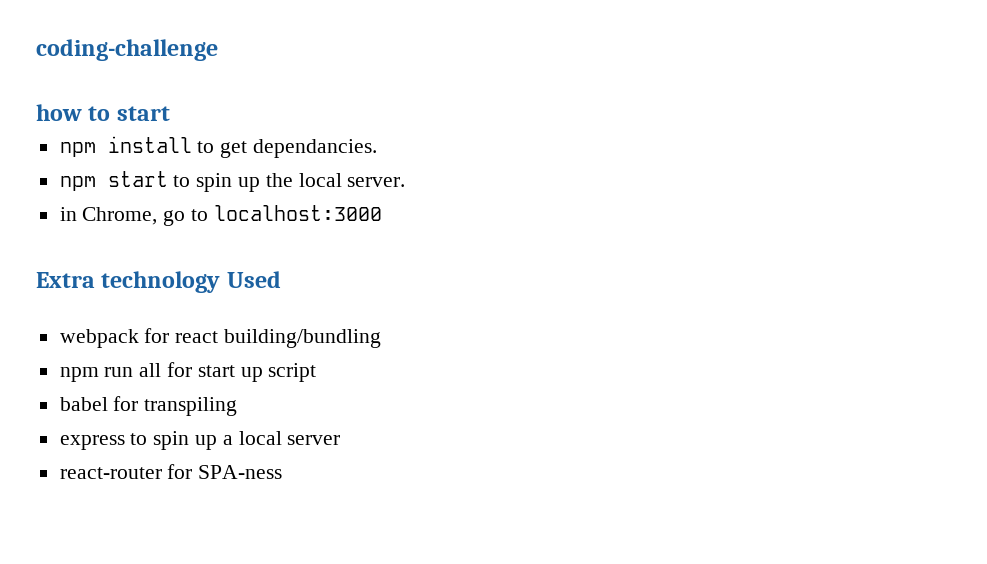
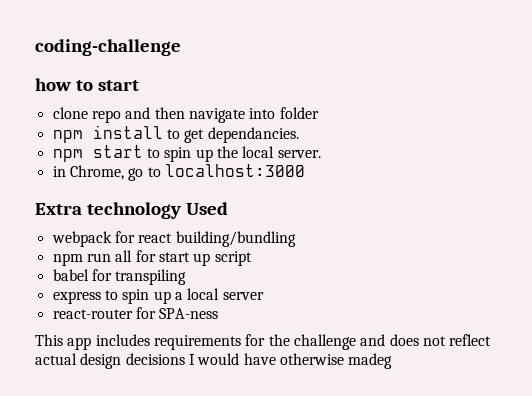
+ clone repo and then navigate into folder
+ This app includes requirements for the challenge and does not reflect actual design decisions I would have otherwise madeg

